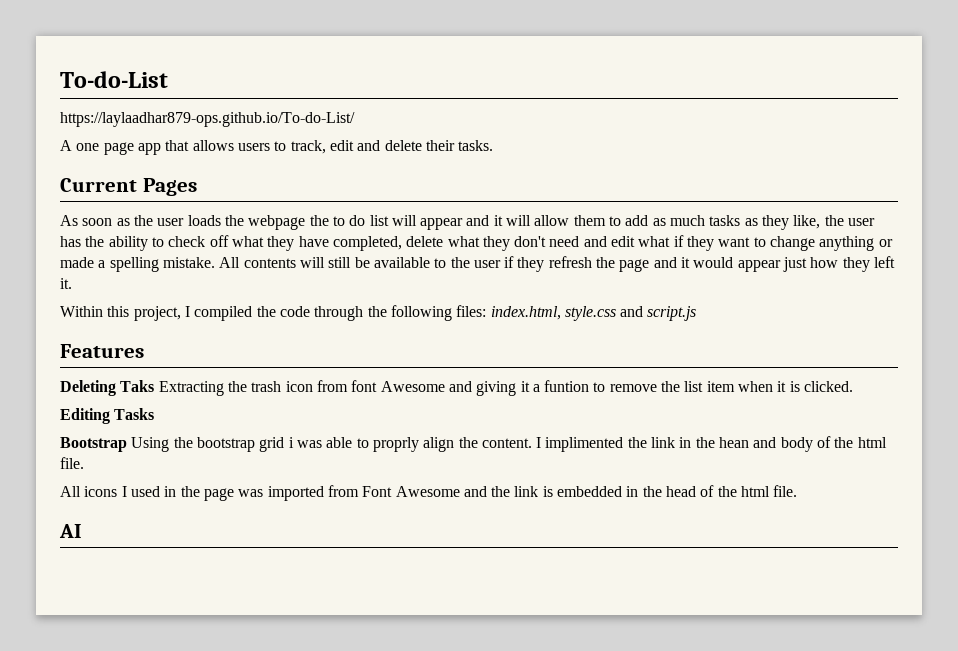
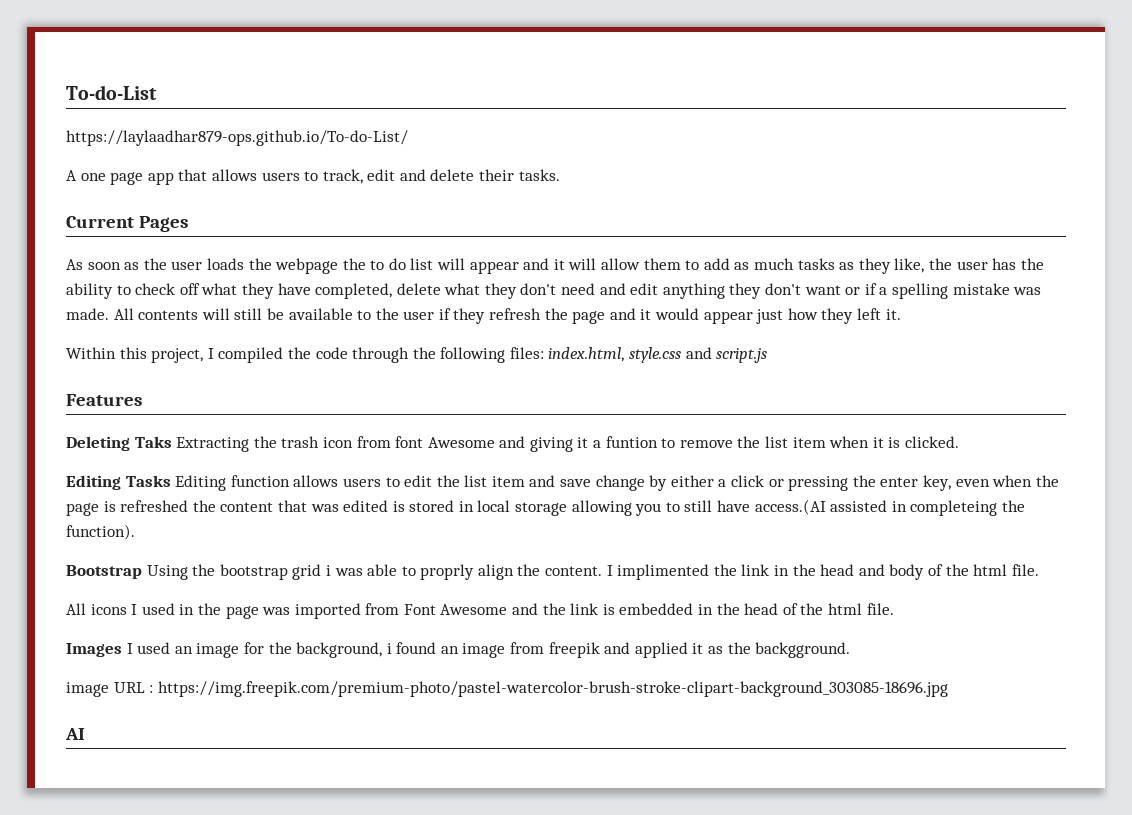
- As soon as the user loads the webpage the to do list will appear and it will allow them to add as much tasks as they like, the user has the ability to check off what they have completed, delete what they don't need and edit what if they want to change anything or made a spelling mistake.
+ As soon as the user loads the webpage the to do list will appear and it will allow them to add as much tasks as they like, the user has the ability to check off what they have completed, delete what they don't need and edit anything they don't want or if a spelling mistake was made.
- Editing Tasks
+ Editing Tasks Editing function allows users to edit the list item and save change by either a click or pressing the enter key, even when the page is refreshed the content that was edited is stored in local storage allowing you to still have access.(AI assisted in completeing the function).
- I implimented the link in the hean and body of the html file.
+ I implimented the link in the head and body of the html file.
+ Images I used an image for the background, i found an image from freepik and applied it as the backgground.
+ image URL : https://img.freepik.com/premium-photo/pastel-watercolor-brush-stroke-clipart-background_303085-18696.jpg

